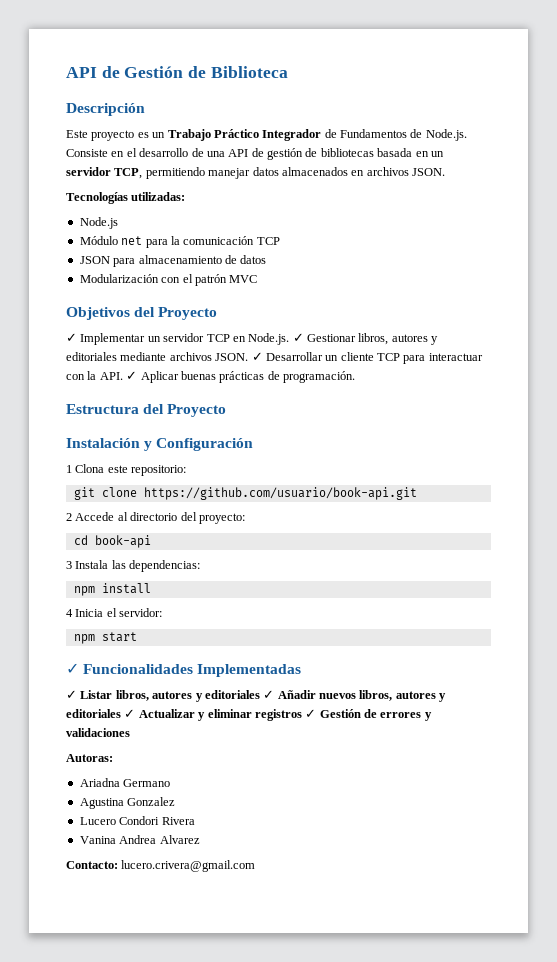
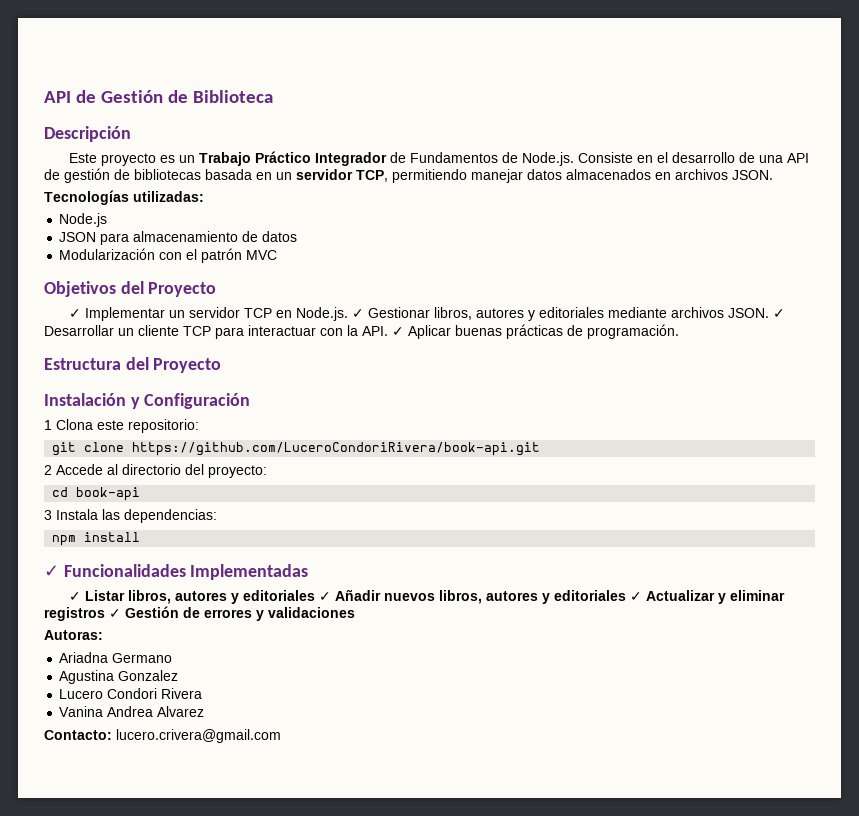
- Módulo net para la comunicación TCP
- git clone https://github.com/usuario/book-api.git
+ git clone https://github.com/LuceroCondoriRivera/book-api.git
- 4 Inicia el servidor:
- npm start

